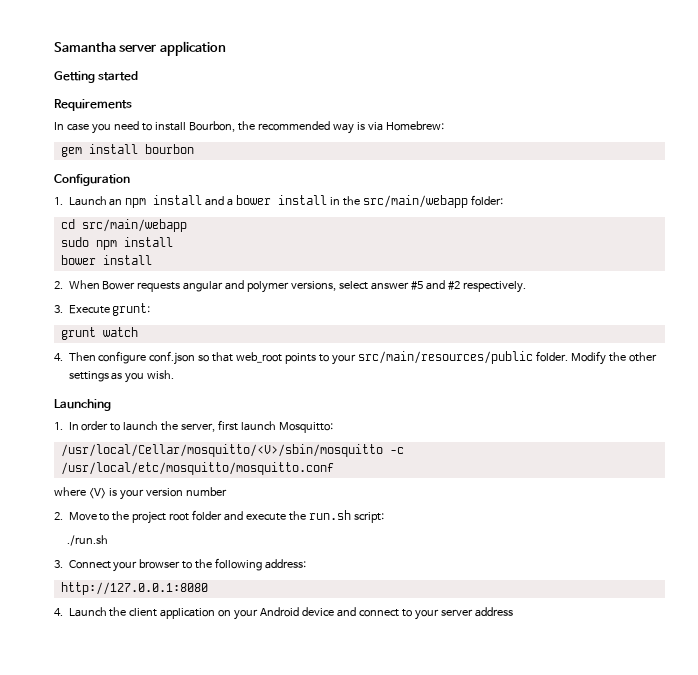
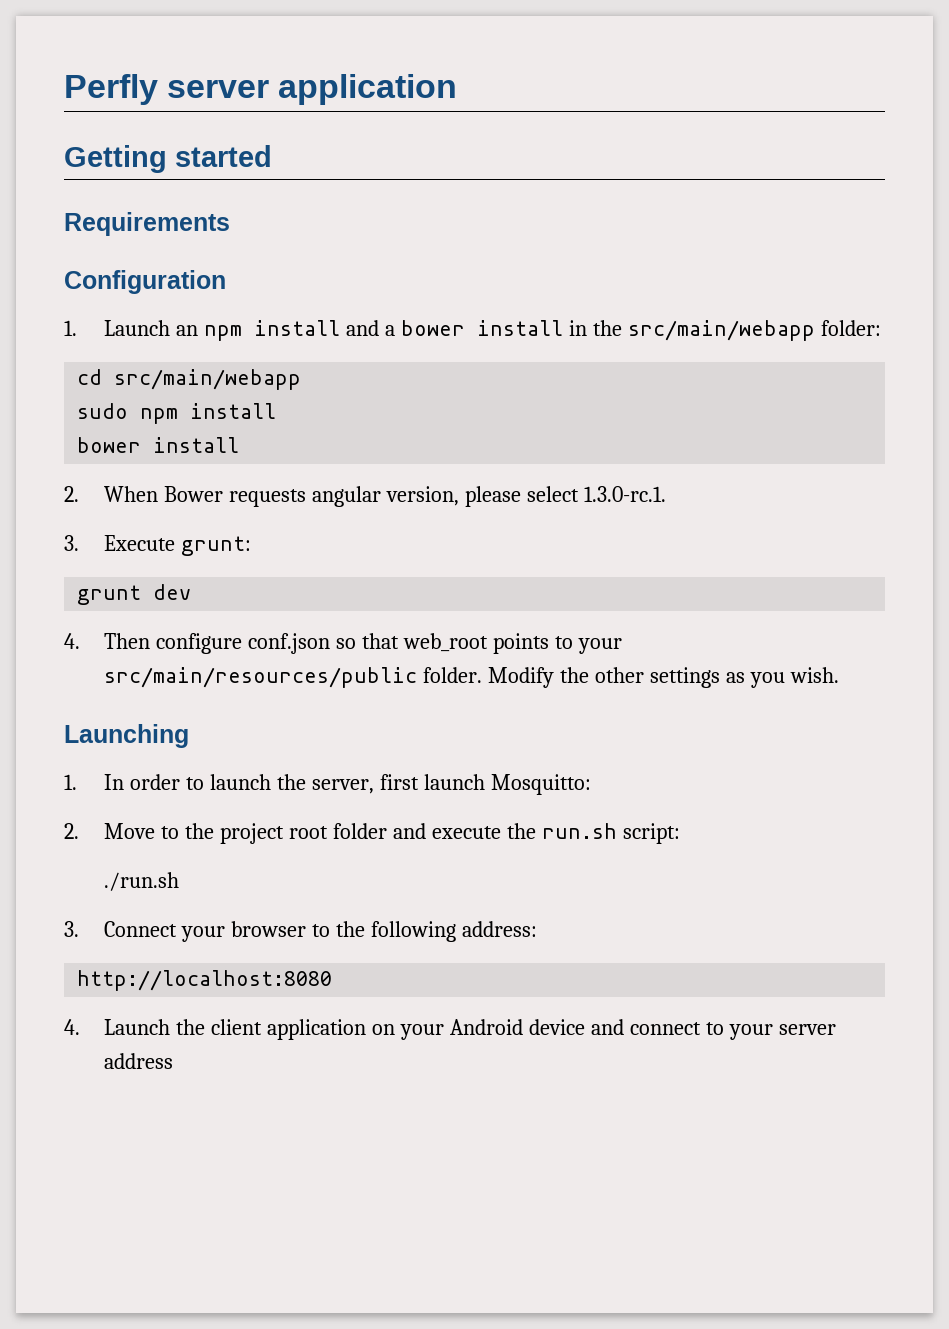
- Samantha server application
+ Perfly server application
- In case you need to install Bourbon, the recommended way is via Homebrew:
- gem install bourbon
- 2. When Bower requests angular and polymer versions, select answer #5 and #2 respectively.
+ 2. When Bower requests angular version, please select 1.3.0-rc.1.
- grunt watch
+ grunt dev
- /usr/local/Cellar/mosquitto/<V>/sbin/mosquitto -c /usr/local/etc/mosquitto/mosquitto.conf
- where <V> is your version number
- http://127.0.0.1:8080
+ http://localhost:8080

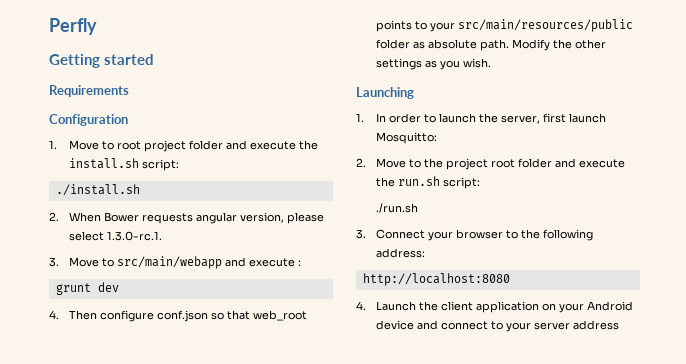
- Perfly server application
+ Perfly
- 1. Launch an npm install and a bower install in the src/main/webapp folder:
- cd src/main/webapp
- sudo npm install
- bower install
+ 1. Move to root project folder and execute the install.sh script:
+ ./install.sh
- 3. Execute grunt:
+ 3. Move to src/main/webapp and execute :
- 4. Then configure conf.json so that web_root points to your src/main/resources/public folder.
+ 4. Then configure conf.json so that web_root points to your src/main/resources/public folder as absolute path.

